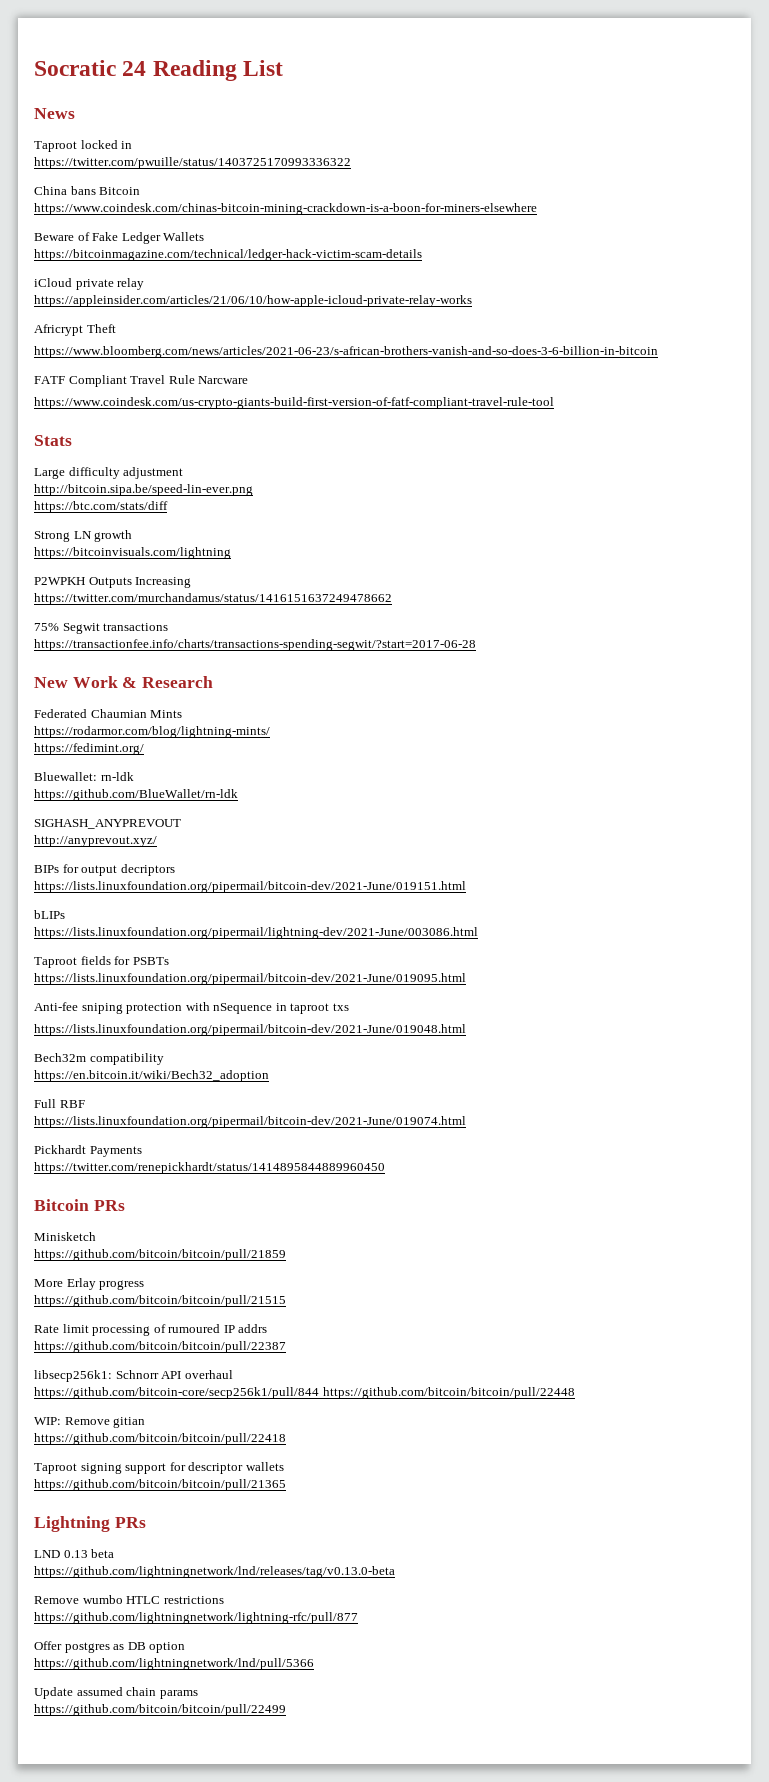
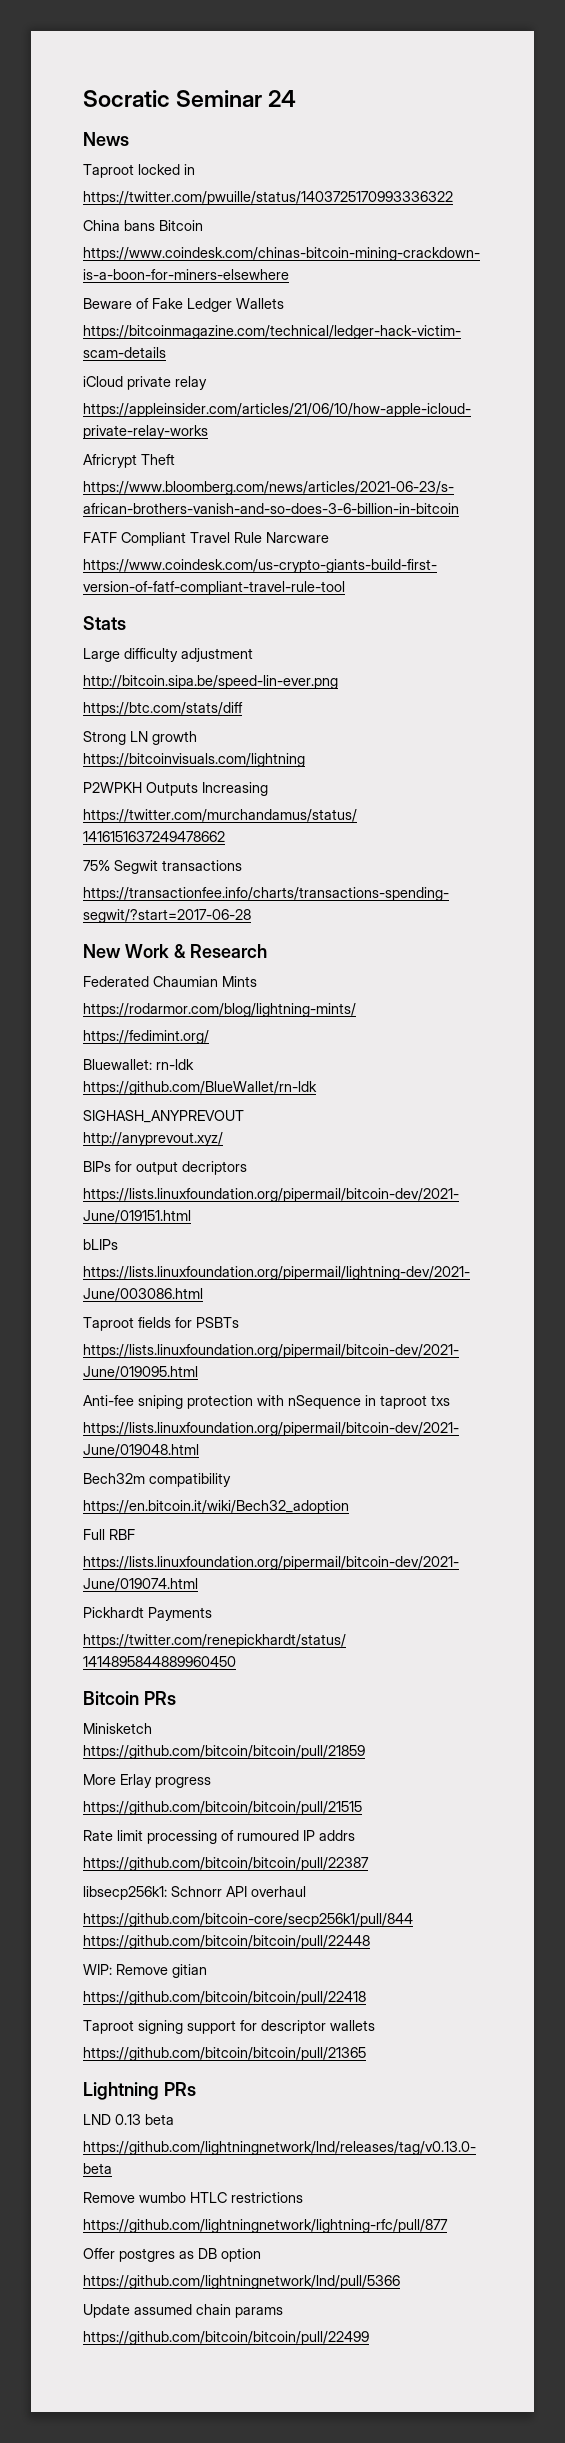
- Socratic 24 Reading List
+ Socratic Seminar 24

